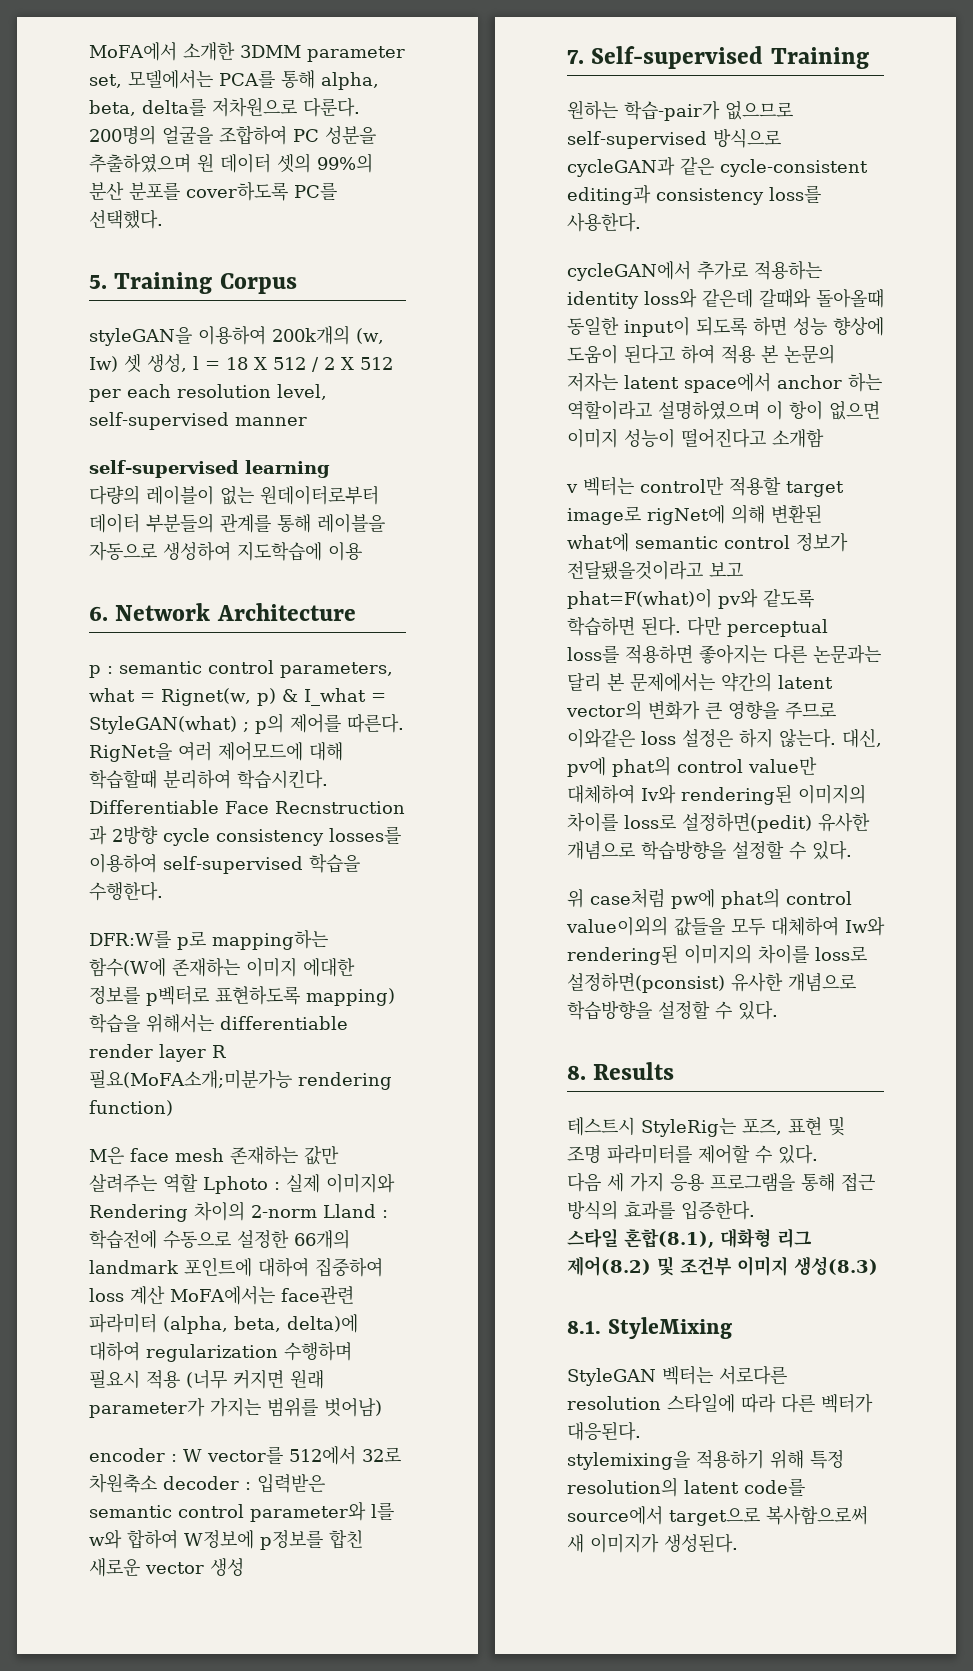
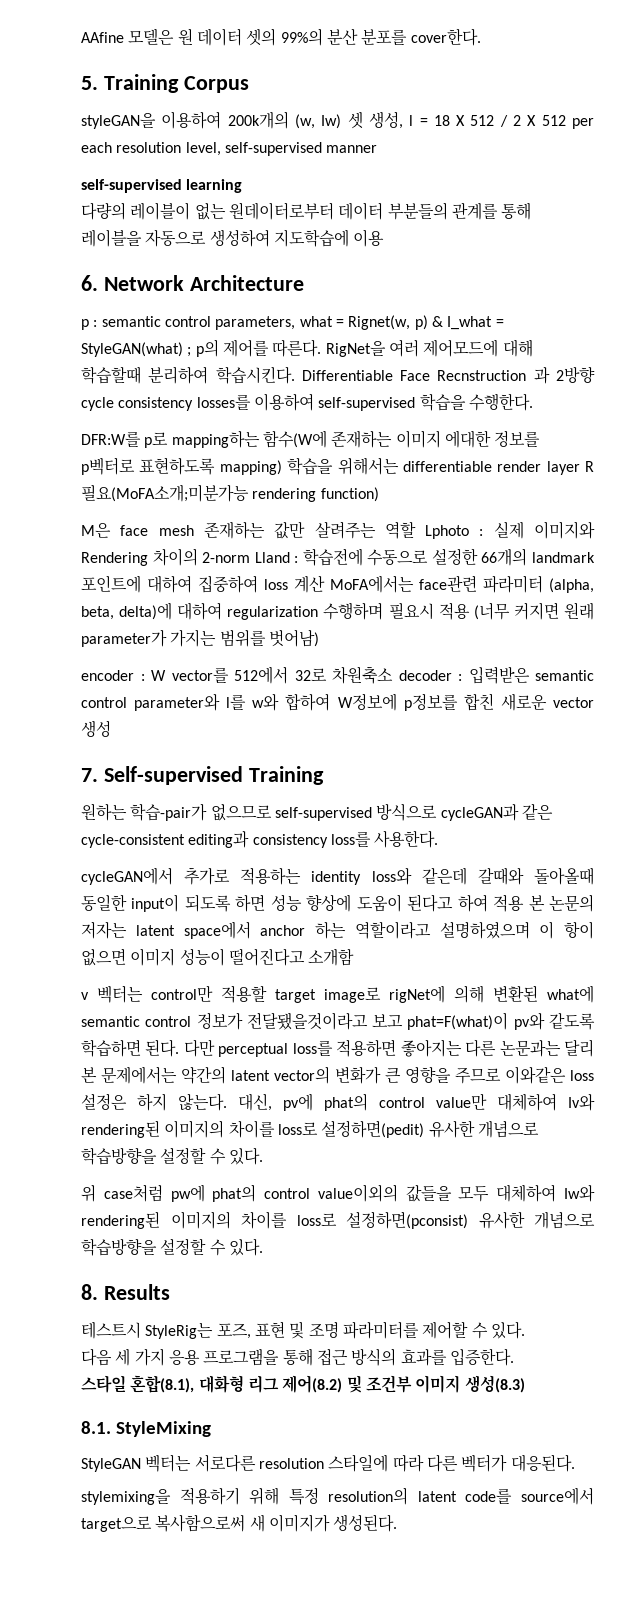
- MoFA에서 소개한 3DMM parameter set, 모델에서는 PCA를 통해 alpha, beta, delta를 저차원으로 다룬다. 200명의 얼굴을 조합하여 PC 성분을 추출하였으며 원 데이터 셋의 99%의 분산 분포를 cover하도록 PC를 선택했다.
+ AAfine 모델은 원 데이터 셋의 99%의 분산 분포를 cover한다.

